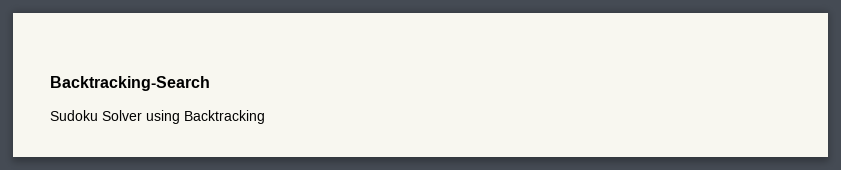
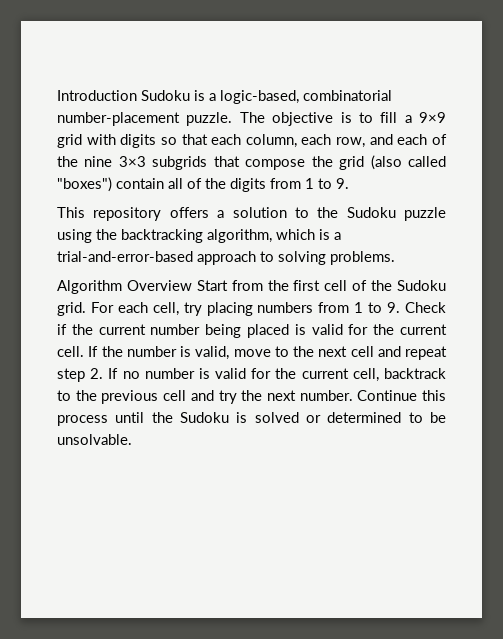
- Backtracking-Search
- Sudoku Solver using Backtracking
+ Introduction Sudoku is a logic-based, combinatorial number-placement puzzle. The objective is to fill a 9×9 grid with digits so that each column, each row, and each of the nine 3×3 subgrids that compose the grid (also called "boxes") contain all of the digits from 1 to 9.
+ This repository offers a solution to the Sudoku puzzle using the backtracking algorithm, which is a trial-and-error-based approach to solving problems.
+ Algorithm Overview Start from the first cell of the Sudoku grid. For each cell, try placing numbers from 1 to 9. Check if the current number being placed is valid for the current cell. If the number is valid, move to the next cell and repeat step 2. If no number is valid for the current cell, backtrack to the previous cell and try the next number. Continue this process until the Sudoku is solved or determined to be unsolvable.

